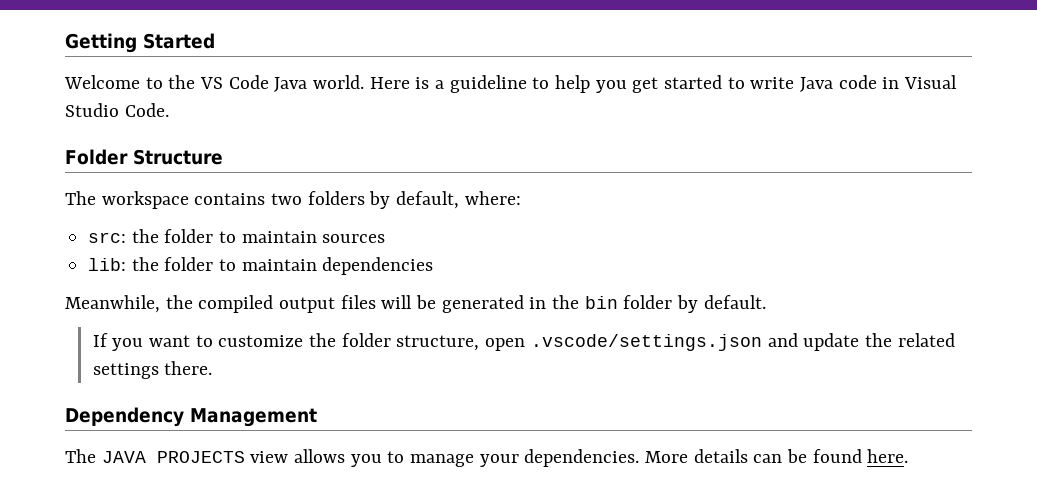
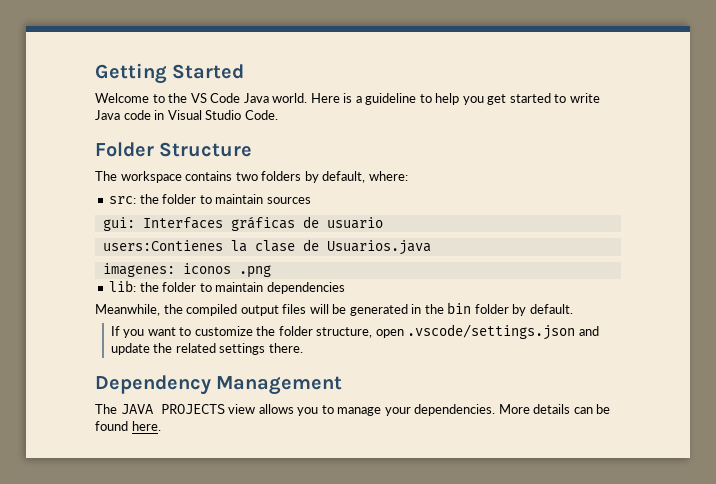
+ gui: Interfaces gráficas de usuario
+ users:Contienes la clase de Usuarios.java
+ imagenes: iconos .png

